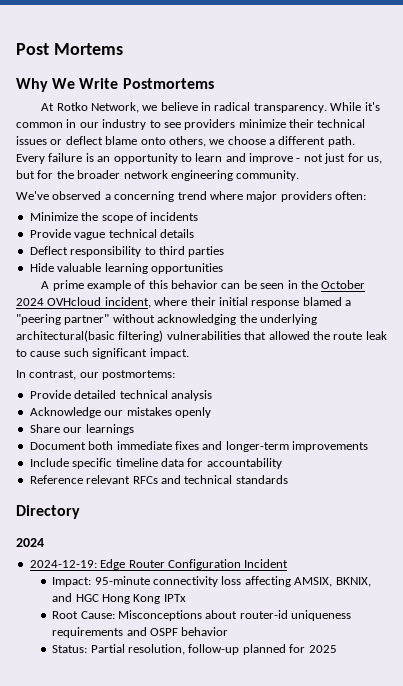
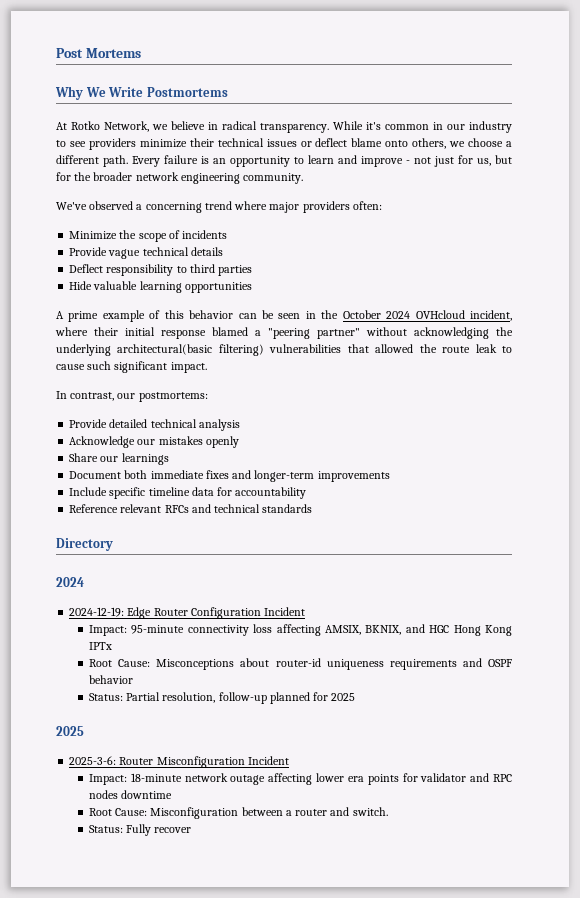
  Status: Partial resolution, follow-up planned for 2025
+ 2025
+ 2025-3-6: Router Misconfiguration Incident
+ Impact: 18-minute network outage affecting lower era points for validator and RPC nodes downtime
+ Root Cause: Misconfiguration between a router and switch.
+ Status: Fully recover

